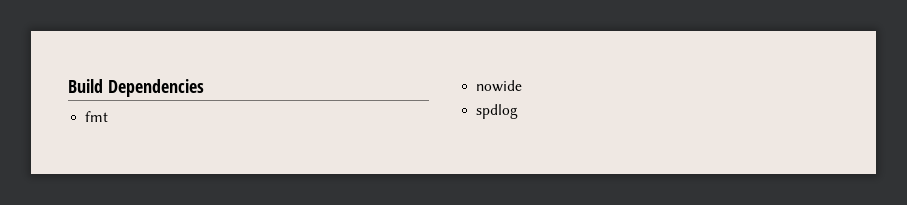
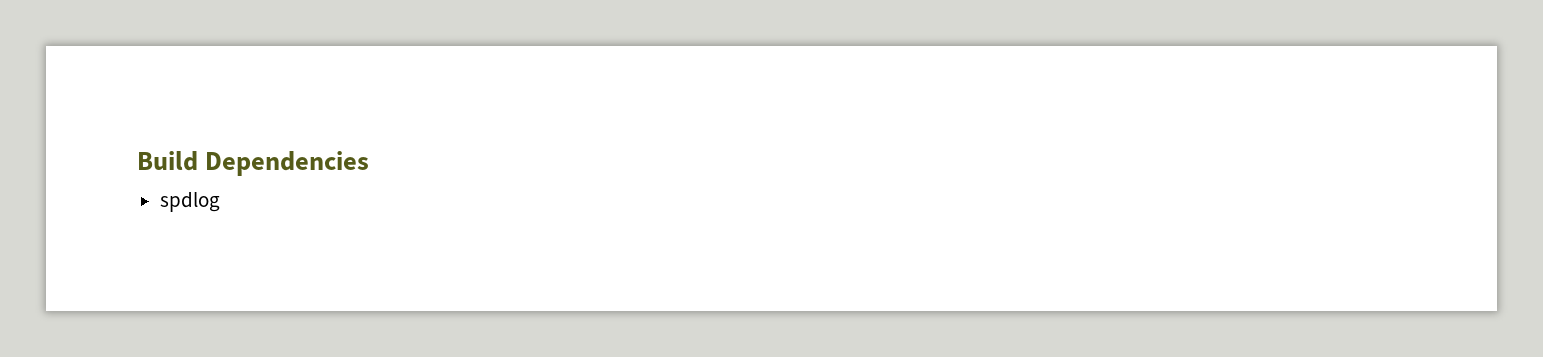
- fmt
- nowide

